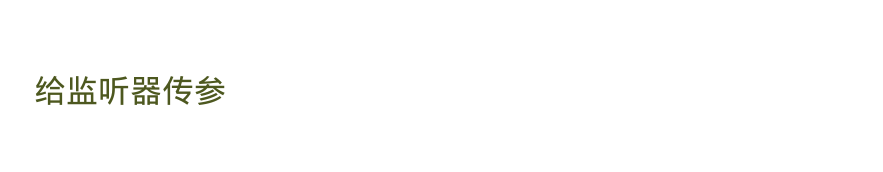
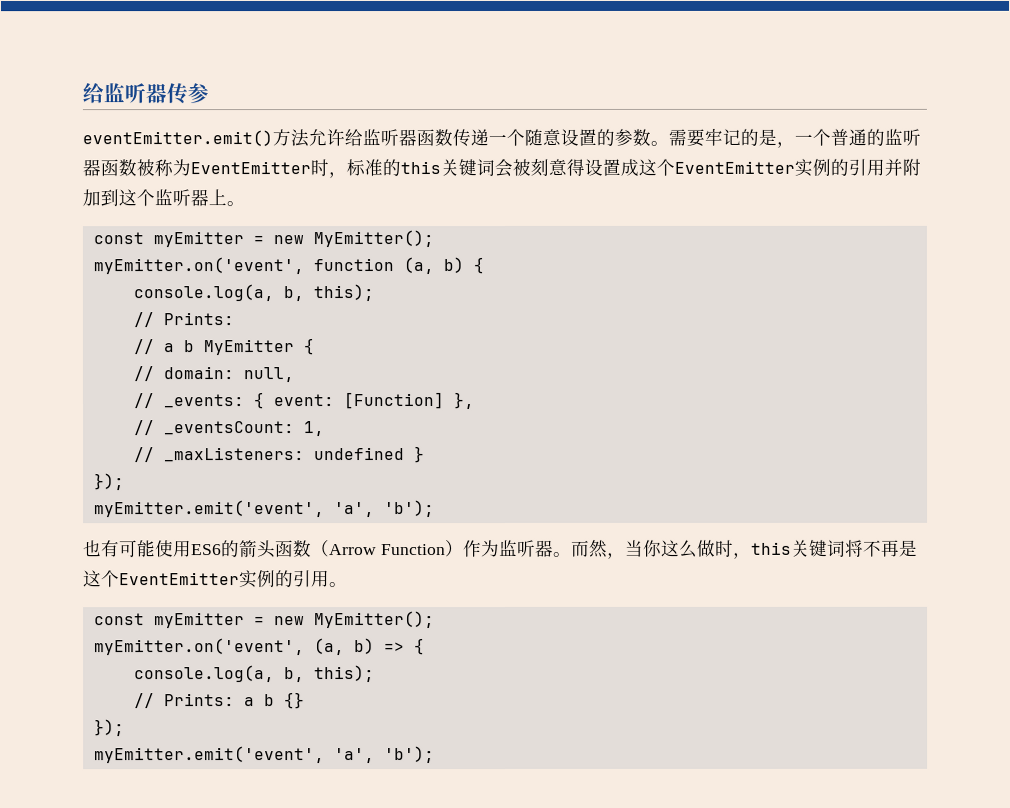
+ eventEmitter.emit()方法允许给监听器函数传递一个随意设置的参数。需要牢记的是，一个普通的监听器函数被称为EventEmitter时，标准的this关键词会被刻意得设置成这个EventEmitter实例的引用并附加到这个监听器上。
+ const myEmitter = new MyEmitter();
+ myEmitter.on('event', function (a, b) {
+ console.log(a, b, this);
+ // Prints:
+ // a b MyEmitter {
+ // domain: null,
+ // _events: { event: [Function] },
+ // _eventsCount: 1,
+ // _maxListeners: undefined }
+ });
+ myEmitter.emit('event', 'a', 'b');
+ 也有可能使用ES6的箭头函数（Arrow Function）作为监听器。而然，当你这么做时，this关键词将不再是这个EventEmitter实例的引用。
+ const myEmitter = new MyEmitter();
+ myEmitter.on('event', (a, b) => {
+ console.log(a, b, this);
+ // Prints: a b {}
+ });
+ myEmitter.emit('event', 'a', 'b');

